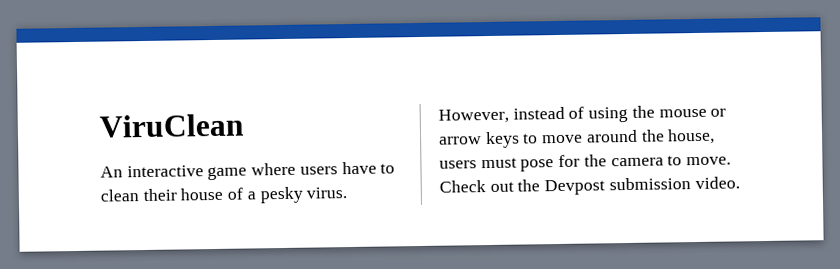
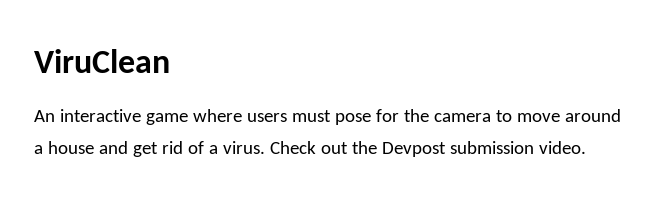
- An interactive game where users have to clean their house of a pesky virus. However, instead of using the mouse or arrow keys to move around the house, users must pose for the camera to move.
+ An interactive game where users must pose for the camera to move around a house and get rid of a virus.

